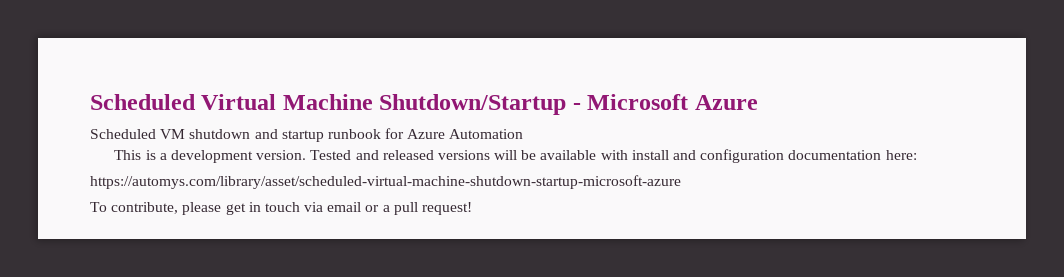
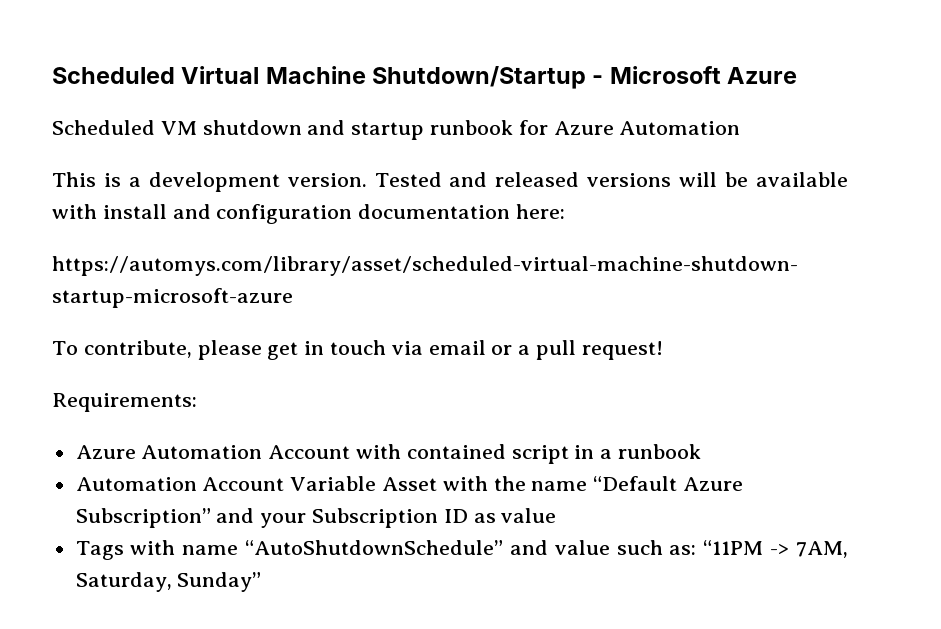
+ Requirements:
+ Azure Automation Account with contained script in a runbook
+ Automation Account Variable Asset with the name “Default Azure Subscription” and your Subscription ID as value
+ Tags with name “AutoShutdownSchedule” and value such as: “11PM -> 7AM, Saturday, Sunday”

